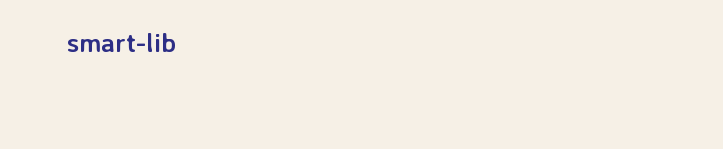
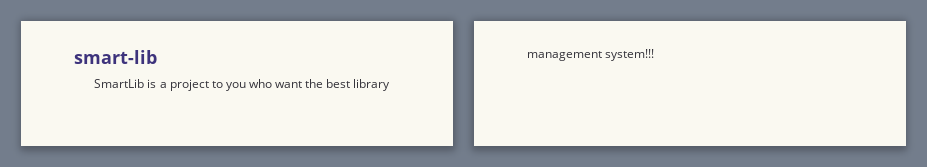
+ SmartLib is a project to you who want the best library management system!!!

